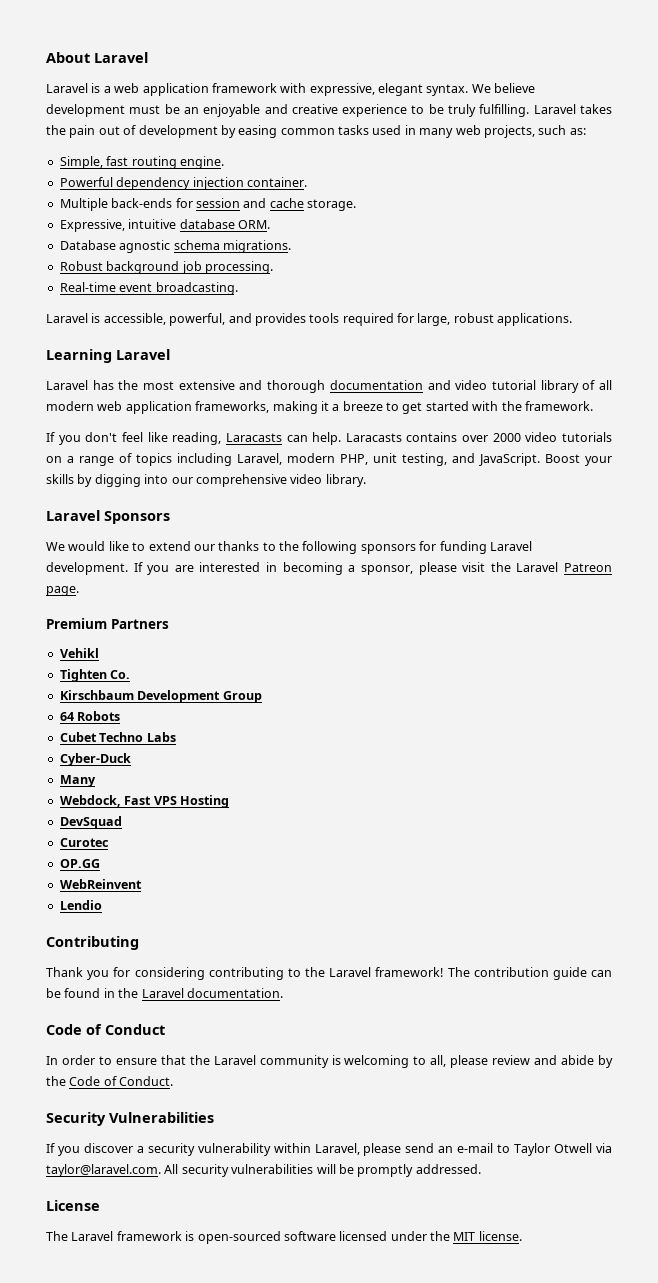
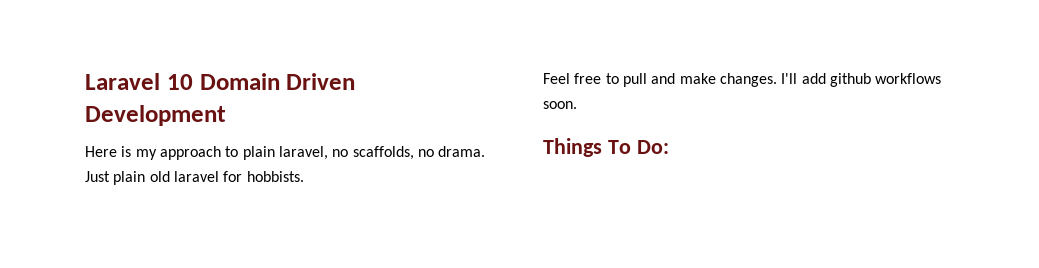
- About Laravel
- Laravel is a web application framework with expressive, elegant syntax. We believe development must be an enjoyable and creative experience to be truly fulfilling. Laravel takes the pain out of development by easing common tasks used in many web projects, such as:
- Simple, fast routing engine.
- Powerful dependency injection container.
- Multiple back-ends for session and cache storage.
- Expressive, intuitive database ORM.
- Database agnostic schema migrations.
- Robust background job processing.
- Real-time event broadcasting.
- Laravel is accessible, powerful, and provides tools required for large, robust applications.
- Learning Laravel
- Laravel has the most extensive and thorough documentation and video tutorial library of all modern web application frameworks, making it a breeze to get started with the framework.
- If you don't feel like reading, Laracasts can help. Laracasts contains over 2000 video tutorials on a range of topics including Laravel, modern PHP, unit testing, and JavaScript. Boost your skills by digging into our comprehensive video library.
- Laravel Sponsors
- We would like to extend our thanks to the following sponsors for funding Laravel development. If you are interested in becoming a sponsor, please visit the Laravel Patreon page.
- Premium Partners
- Vehikl
- Tighten Co.
- Kirschbaum Development Group
- 64 Robots
- Cubet Techno Labs
- Cyber-Duck
- Many
- Webdock, Fast VPS Hosting
- DevSquad
- Curotec
- OP.GG
- WebReinvent
- Lendio
- Contributing
- Thank you for considering contributing to the Laravel framework! The contribution guide can be found in the Laravel documentation.
- Code of Conduct
- In order to ensure that the Laravel community is welcoming to all, please review and abide by the Code of Conduct.
- Security Vulnerabilities
- If you discover a security vulnerability within Laravel, please send an e-mail to Taylor Otwell via taylor@laravel.com. All security vulnerabilities will be promptly addressed.
- License
- The Laravel framework is open-sourced software licensed under the MIT license.
+ Laravel 10 Domain Driven Development
+ Here is my approach to plain laravel, no scaffolds, no drama. Just plain old laravel for hobbists.
+ Feel free to pull and make changes. I'll add github workflows soon.
+ Things To Do:

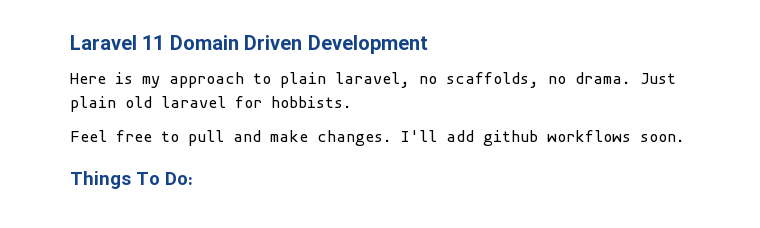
- Laravel 10 Domain Driven Development
+ Laravel 11 Domain Driven Development

